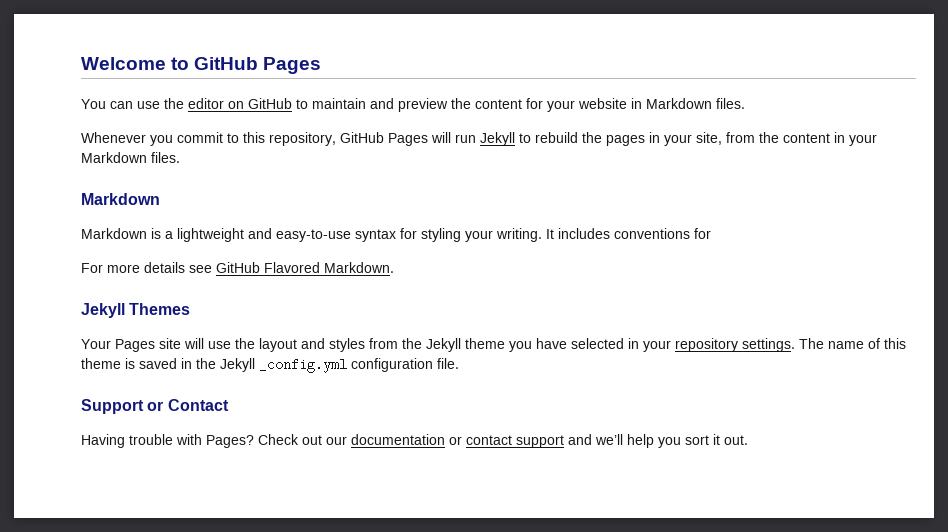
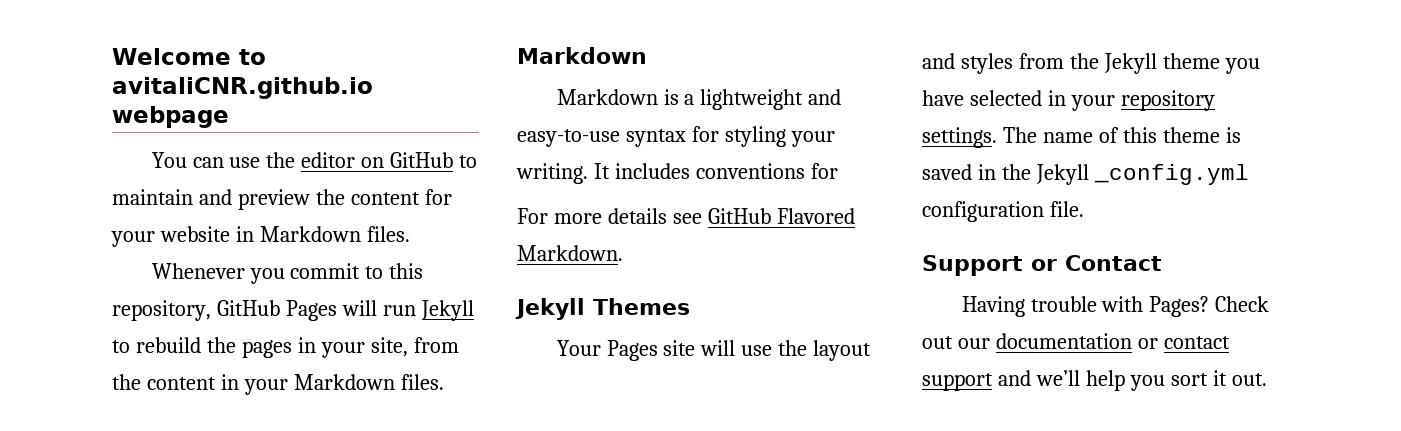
- Welcome to GitHub Pages
+ Welcome to avitaliCNR.github.io webpage

